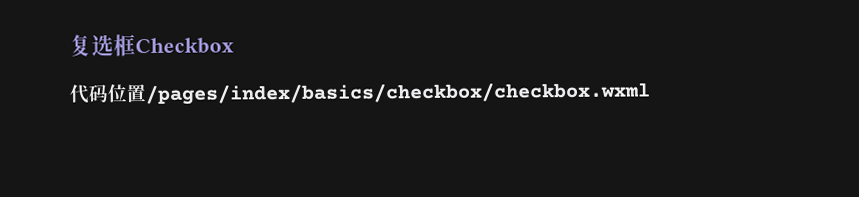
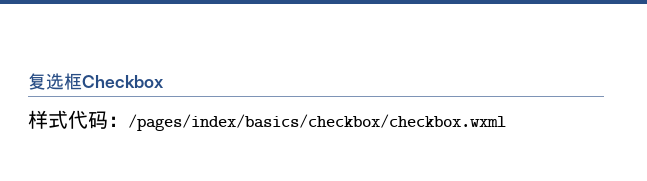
- 代码位置/pages/index/basics/checkbox/checkbox.wxml
+ 样式代码：/pages/index/basics/checkbox/checkbox.wxml

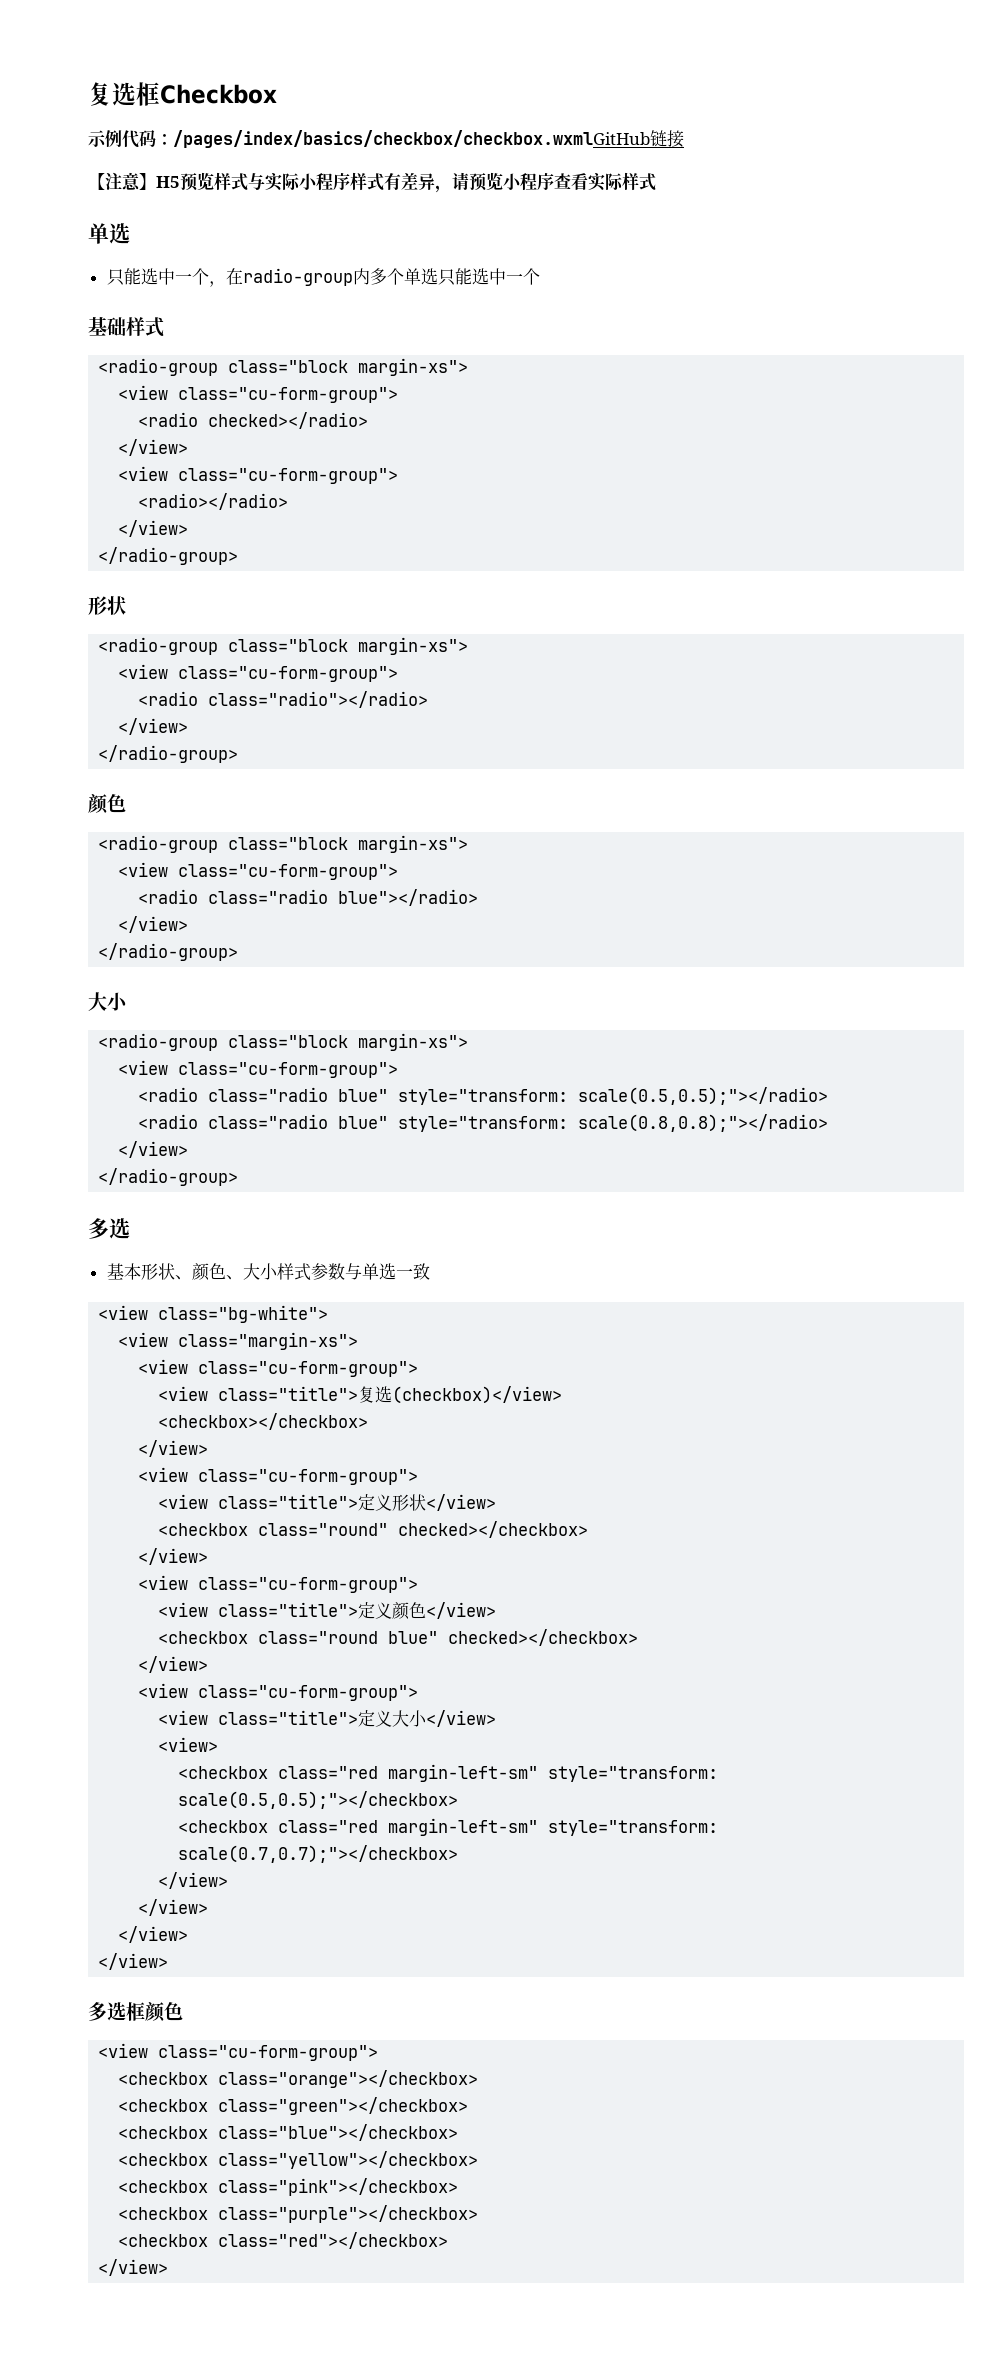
- 样式代码：/pages/index/basics/checkbox/checkbox.wxml
+ 示例代码：/pages/index/basics/checkbox/checkbox.wxmlGitHub链接
+ 【注意】H5预览样式与实际小程序样式有差异，请预览小程序查看实际样式
+ 单选
+ 只能选中一个，在radio-group内多个单选只能选中一个
+ 基础样式
+ <radio-group class="block margin-xs">
+ <view class="cu-form-group">
+ <radio checked></radio>
+ </view>
+ <view class="cu-form-group">
+ <radio></radio>
+ </view>
+ </radio-group>
+ 形状
+ <radio-group class="block margin-xs">
+ <view class="cu-form-group">
+ <radio class="radio"></radio>
+ </view>
+ </radio-group>
+ 颜色
+ <radio-group class="block margin-xs">
+ <view class="cu-form-group">
+ <radio class="radio blue"></radio>
+ </view>
+ </radio-group>
+ 大小
+ <radio-group class="block margin-xs">
+ <view class="cu-form-group">
+ <radio class="radio blue" style="transform: scale(0.5,0.5);"></radio>
+ <radio class="radio blue" style="transform: scale(0.8,0.8);"></radio>
+ </view>
+ </radio-group>
+ 多选
+ 基本形状、颜色、大小样式参数与单选一致
+ <view class="bg-white">
+ <view class="margin-xs">
+ <view class="cu-form-group">
+ <view class="title">复选(checkbox)</view>
+ <checkbox></checkbox>
+ </view>
+ <view class="cu-form-group">
+ <view class="title">定义形状</view>
+ <checkbox class="round" checked></checkbox>
+ </view>
+ <view class="cu-form-group">
+ <view class="title">定义颜色</view>
+ <checkbox class="round blue" checked></checkbox>
+ </view>
+ <view class="cu-form-group">
+ <view class="title">定义大小</view>
+ <view>
+ <checkbox class="red margin-left-sm" style="transform: scale(0.5,0.5);"></checkbox>
+ <checkbox class="red margin-left-sm" style="transform: scale(0.7,0.7);"></checkbox>
+ </view>
+ </view>
+ </view>
+ </view>
+ 多选框颜色
+ <view class="cu-form-group">
+ <checkbox class="orange"></checkbox>
+ <checkbox class="green"></checkbox>
+ <checkbox class="blue"></checkbox>
+ <checkbox class="yellow"></checkbox>
+ <checkbox class="pink"></checkbox>
+ <checkbox class="purple"></checkbox>
+ <checkbox class="red"></checkbox>
+ </view>

